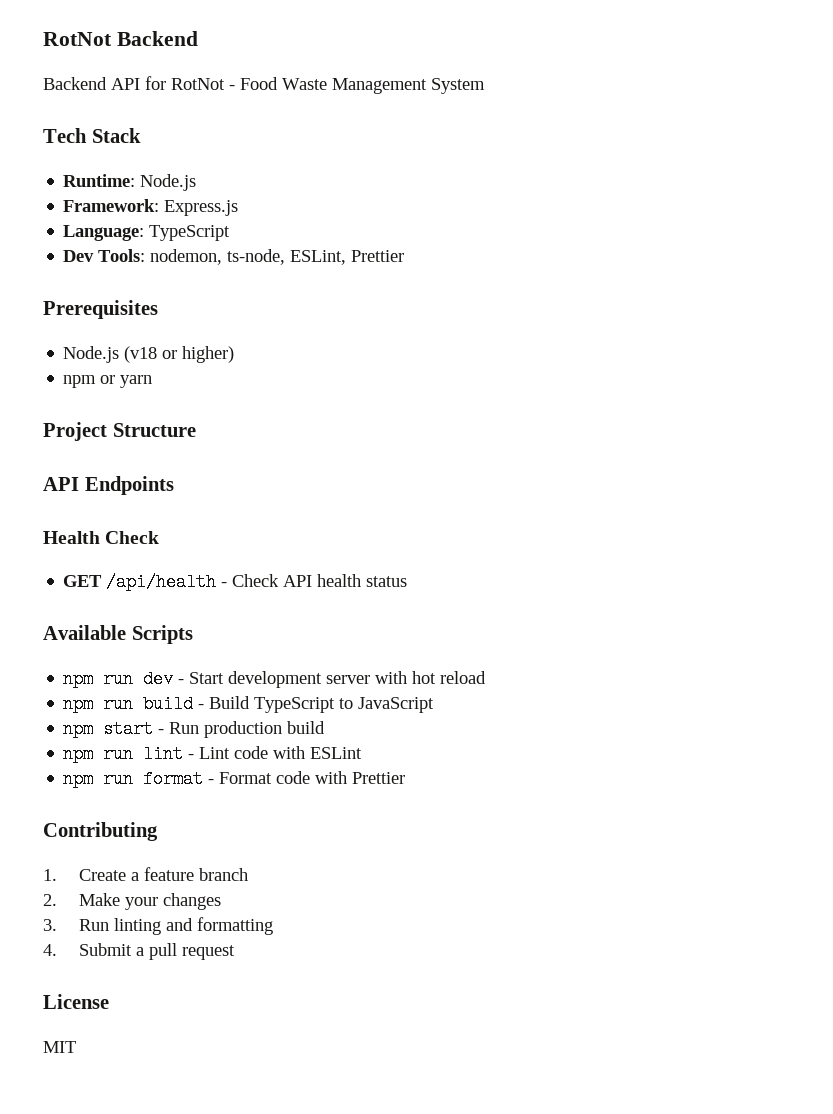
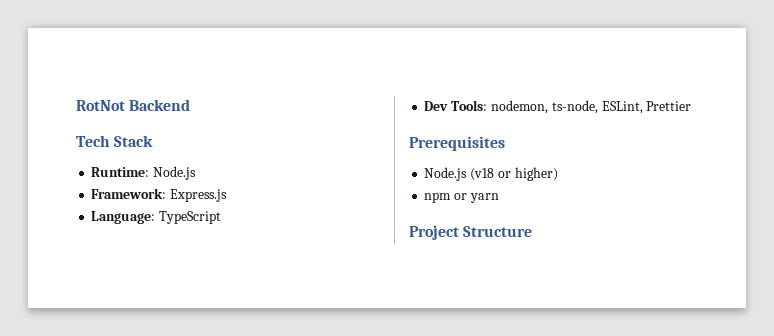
- Backend API for RotNot - Food Waste Management System
- API Endpoints
- Health Check
- GET /api/health - Check API health status
- Available Scripts
- npm run dev - Start development server with hot reload
- npm run build - Build TypeScript to JavaScript
- npm start - Run production build
- npm run lint - Lint code with ESLint
- npm run format - Format code with Prettier
- Contributing
- 1. Create a feature branch
- 2. Make your changes
- 3. Run linting and formatting
- 4. Submit a pull request
- License
- MIT

